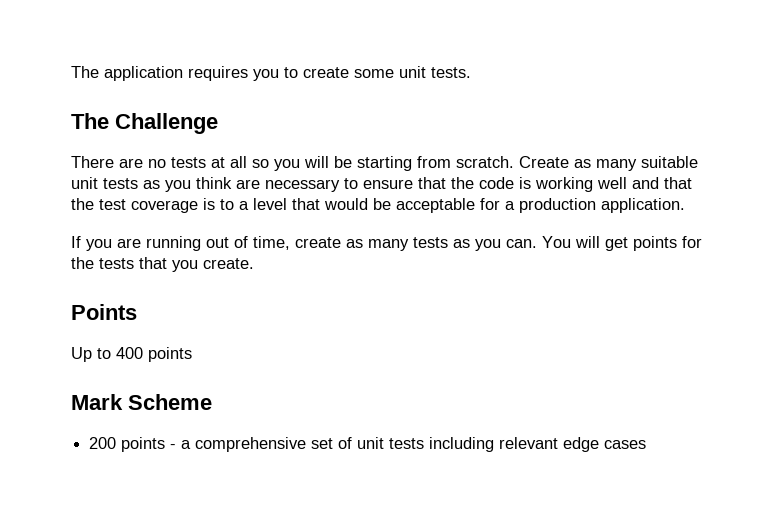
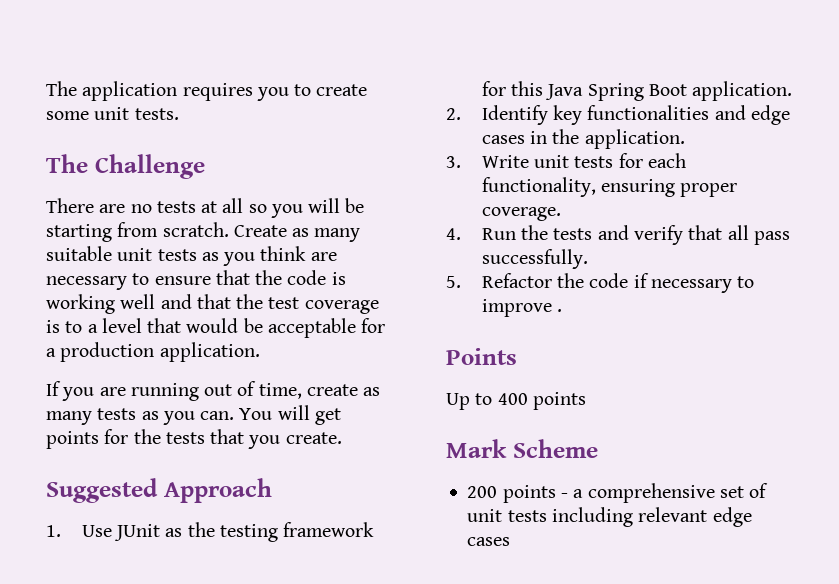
+ Suggested Approach
+ 1. Use JUnit as the testing framework for this Java Spring Boot application.
+ 2. Identify key functionalities and edge cases in the application.
+ 3. Write unit tests for each functionality, ensuring proper coverage.
+ 4. Run the tests and verify that all pass successfully.
+ 5. Refactor the code if necessary to improve .

